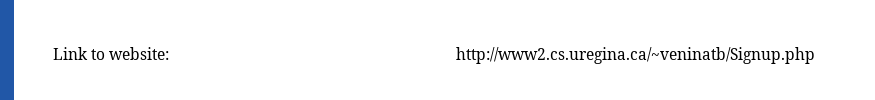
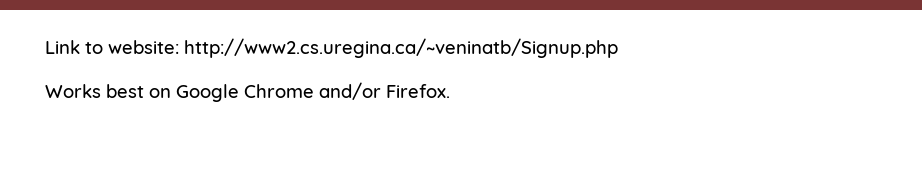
+ Works best on Google Chrome and/or Firefox.

